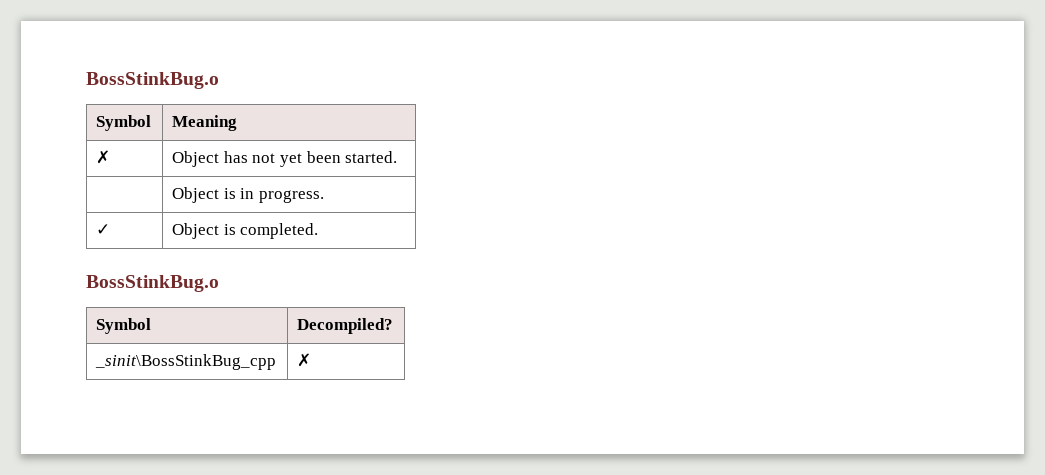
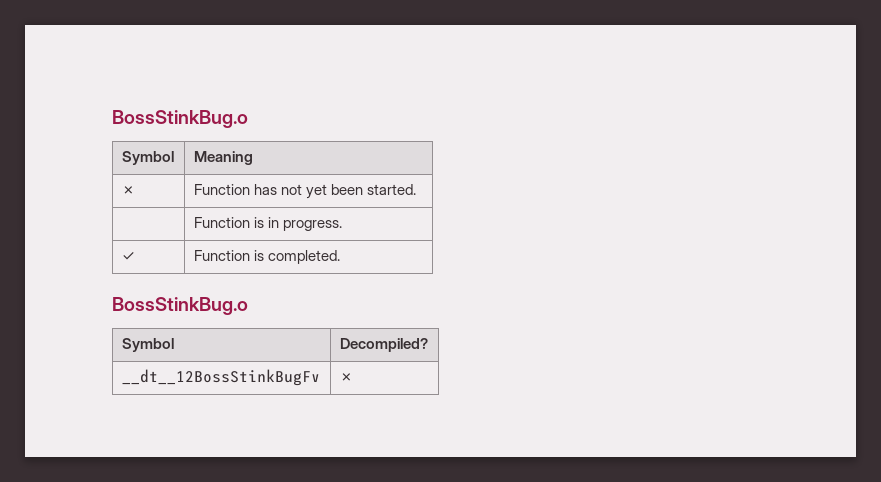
- ✗ | Object has not yet been started.
+ ✗ | Function has not yet been started.
- | Object is in progress.
+ | Function is in progress.
- ✓ | Object is completed.
+ ✓ | Function is completed.
- _sinit\BossStinkBug_cpp | ✗
+ __dt__12BossStinkBugFv | ✗

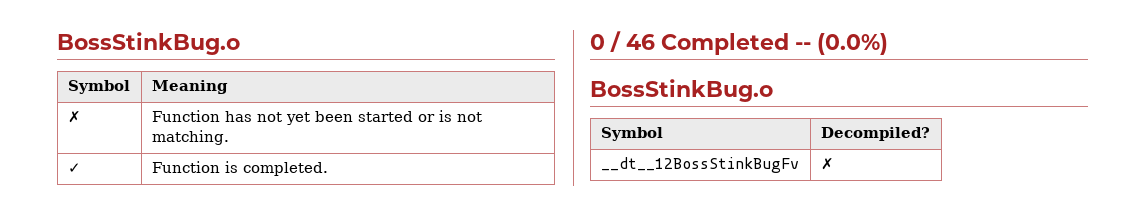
- ✗ | Function has not yet been started.
- | Function is in progress.
+ ✗ | Function has not yet been started or is not matching.
+ 0 / 46 Completed -- (0.0%)

